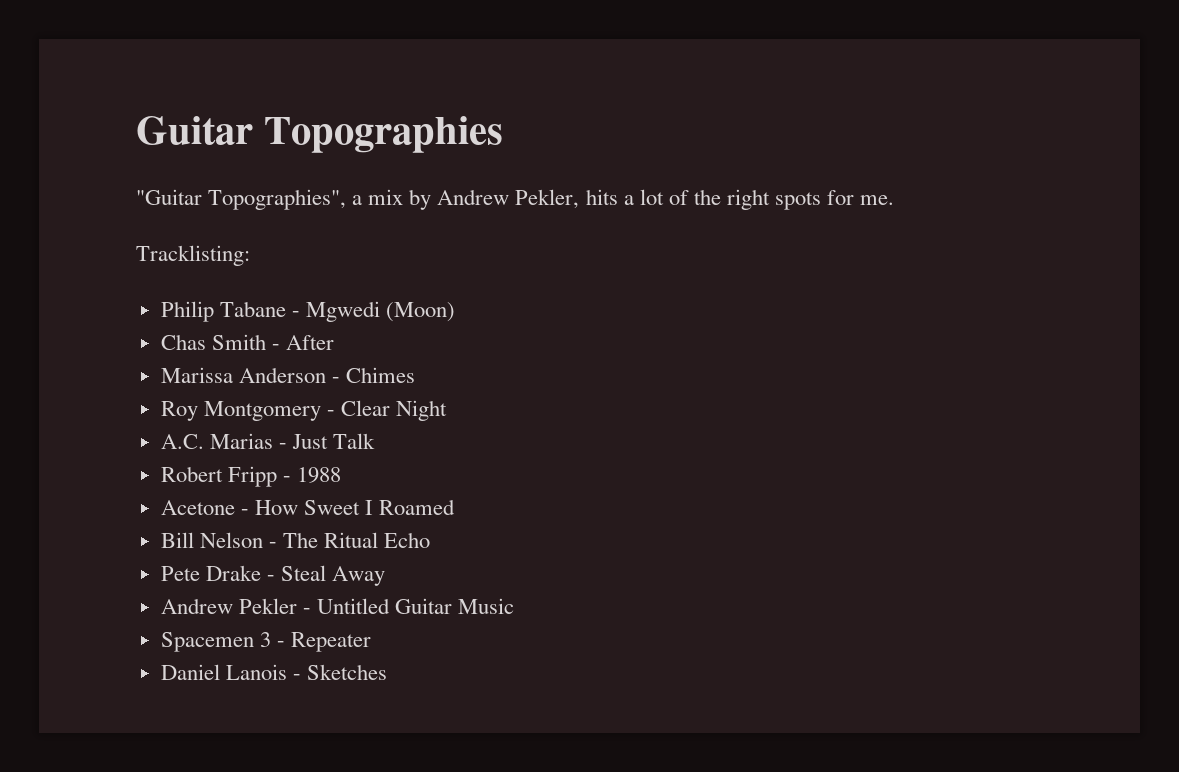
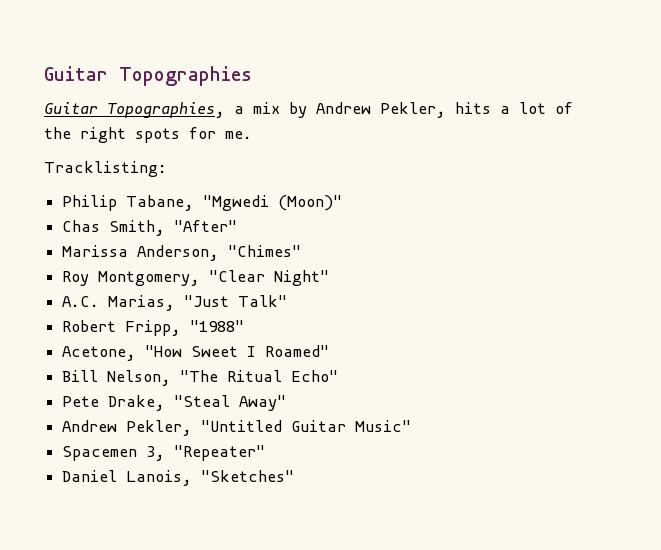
- "Guitar Topographies", a mix by Andrew Pekler, hits a lot of the right spots for me.
+ Guitar Topographies, a mix by Andrew Pekler, hits a lot of the right spots for me.
- Philip Tabane - Mgwedi (Moon)
- Chas Smith - After
- Marissa Anderson - Chimes
- Roy Montgomery - Clear Night
- A.C. Marias - Just Talk
- Robert Fripp - 1988
- Acetone - How Sweet I Roamed
+ Philip Tabane, "Mgwedi (Moon)"
+ Chas Smith, "After"
+ Marissa Anderson, "Chimes"
+ Roy Montgomery, "Clear Night"
+ A.C. Marias, "Just Talk"
+ Robert Fripp, "1988"
+ Acetone, "How Sweet I Roamed"
- Bill Nelson - The Ritual Echo
- Pete Drake - Steal Away
- Andrew Pekler - Untitled Guitar Music
- Spacemen 3 - Repeater
- Daniel Lanois - Sketches
+ Bill Nelson, "The Ritual Echo"
+ Pete Drake, "Steal Away"
+ Andrew Pekler, "Untitled Guitar Music"
+ Spacemen 3, "Repeater"
+ Daniel Lanois, "Sketches"

